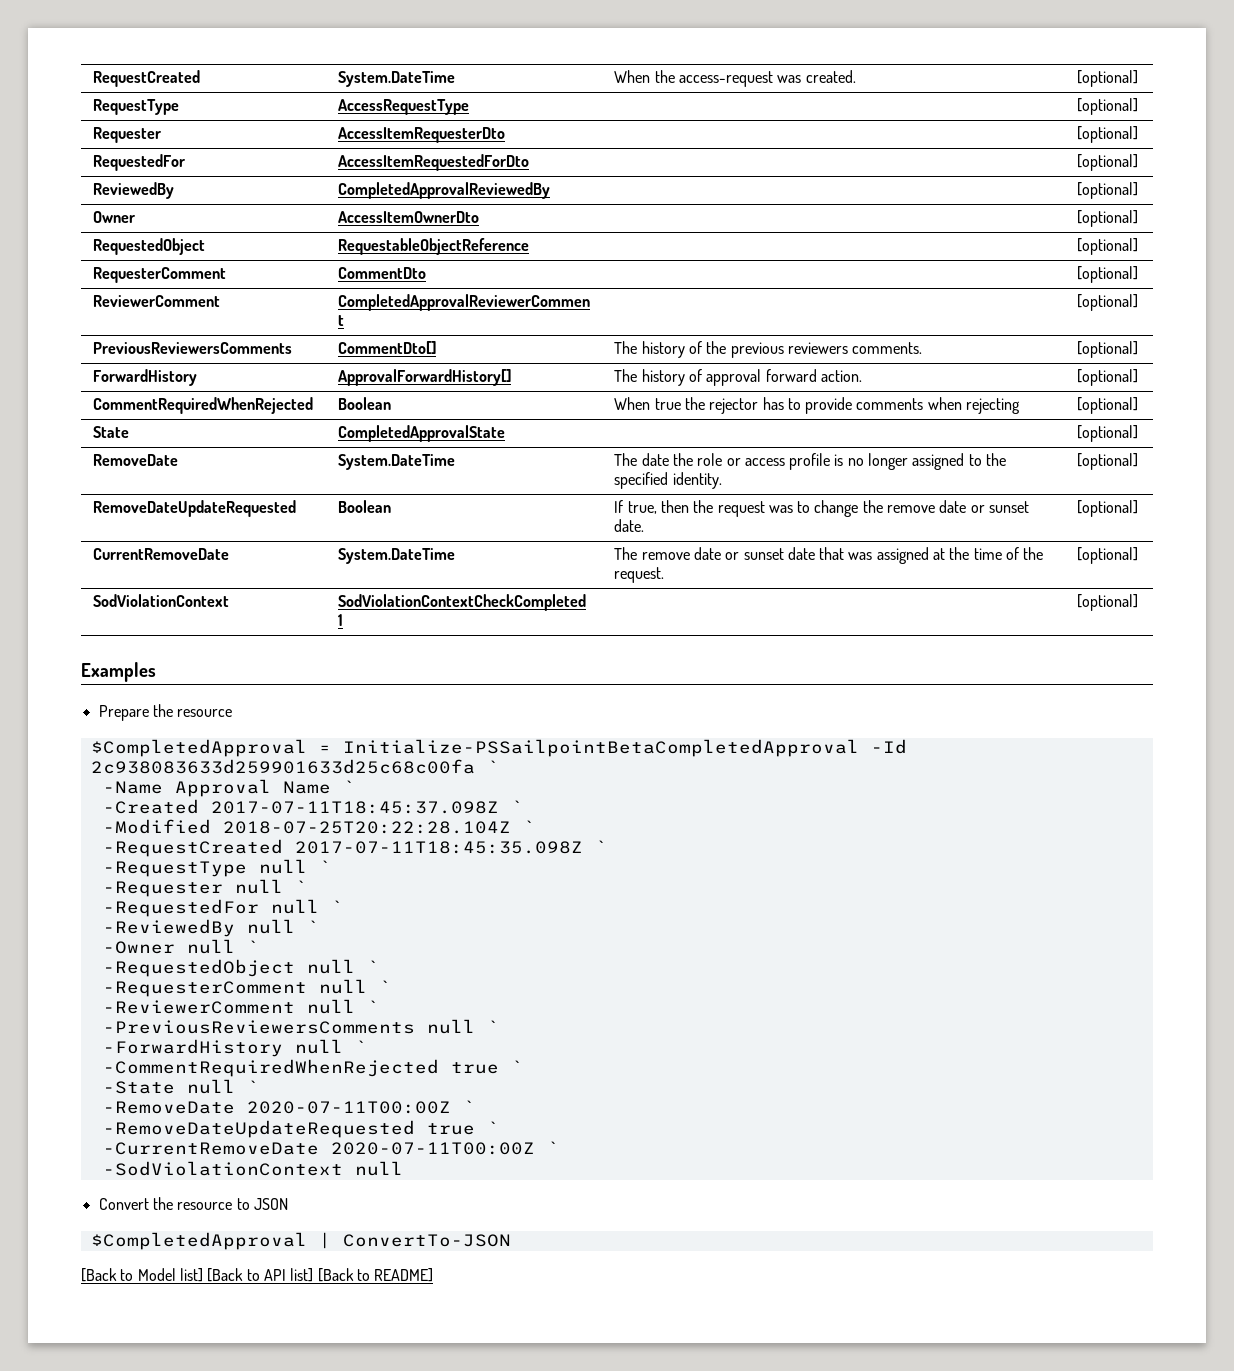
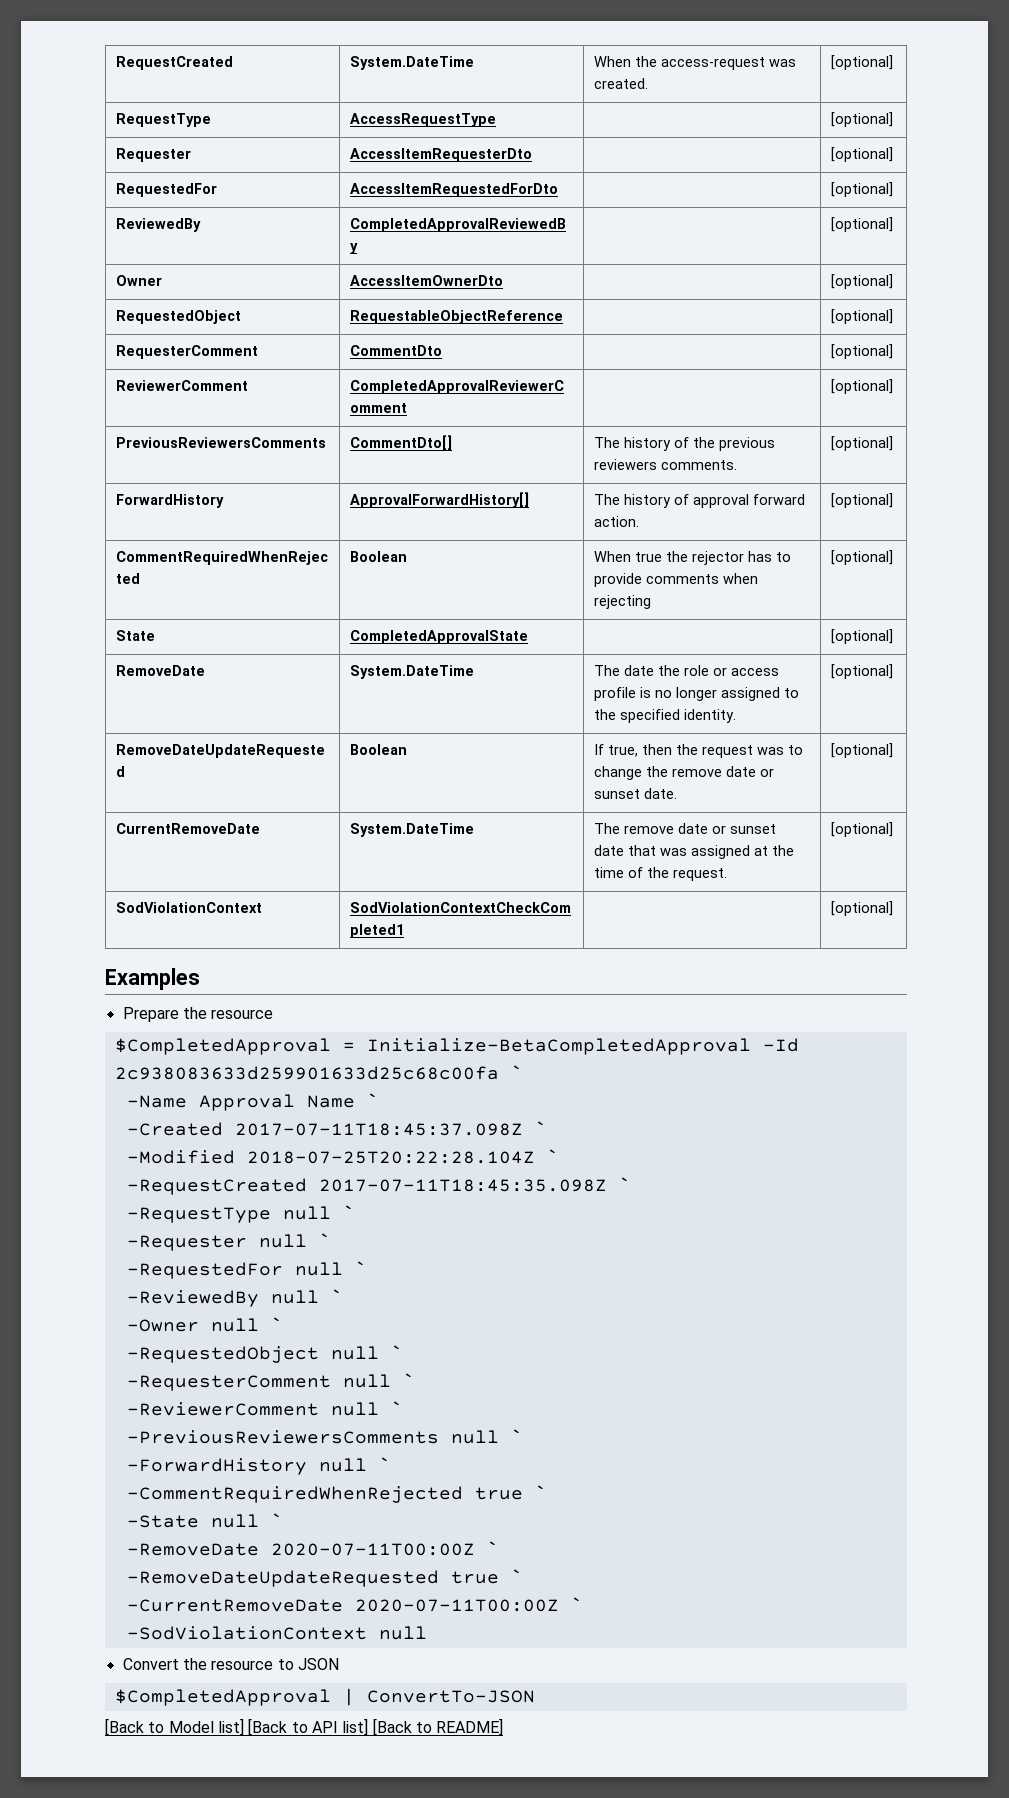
- $CompletedApproval = Initialize-PSSailpointBetaCompletedApproval -Id 2c938083633d259901633d25c68c00fa `
+ $CompletedApproval = Initialize-BetaCompletedApproval -Id 2c938083633d259901633d25c68c00fa `

